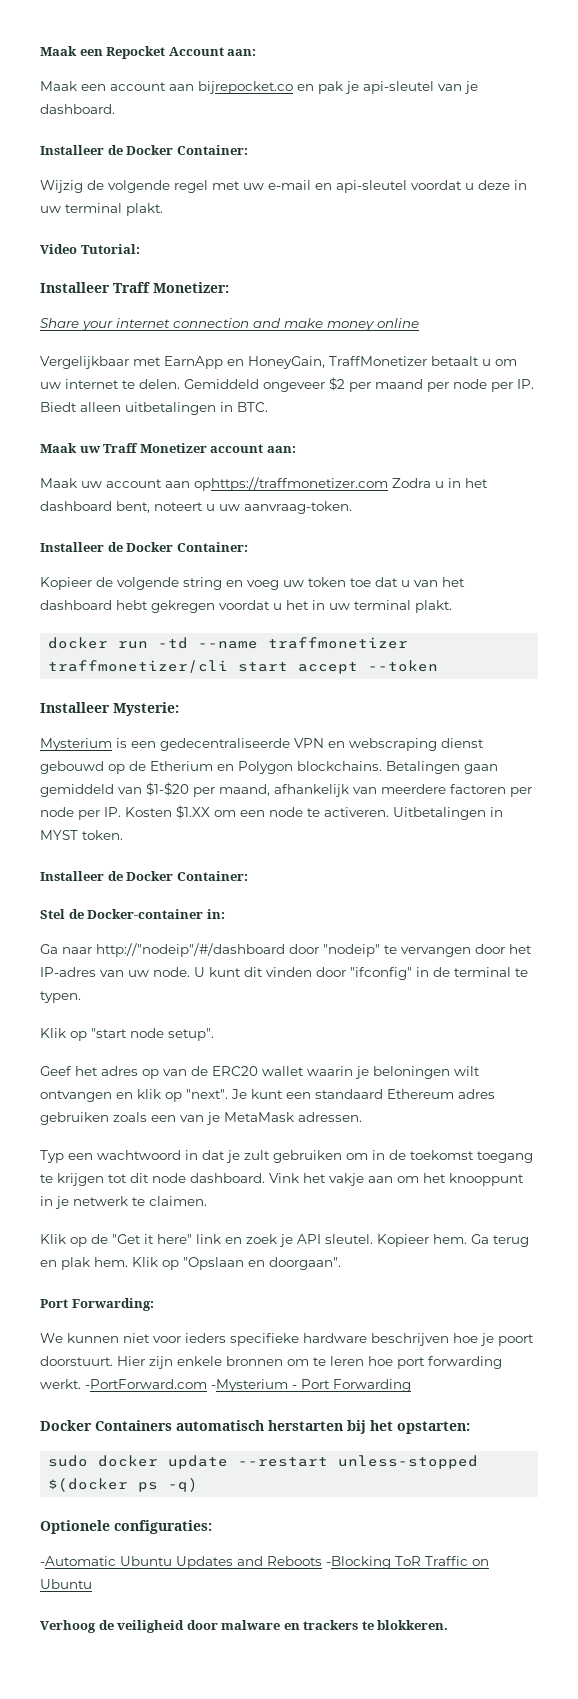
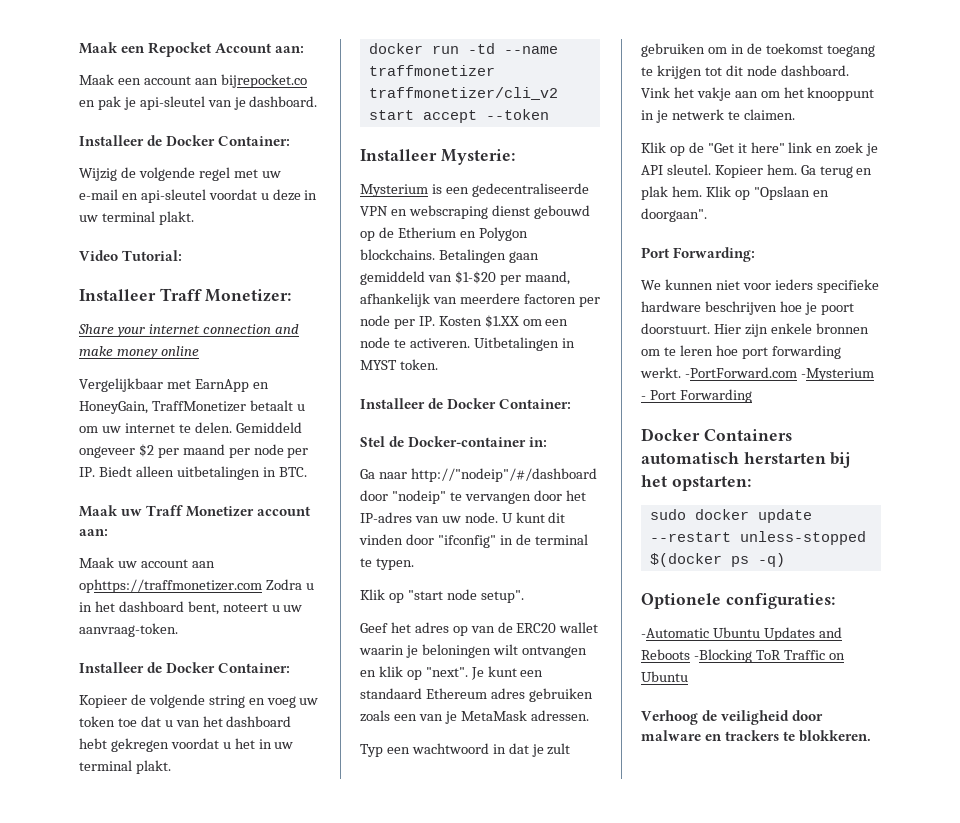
- docker run -td --name traffmonetizer traffmonetizer/cli start accept --token
+ docker run -td --name traffmonetizer traffmonetizer/cli_v2 start accept --token

